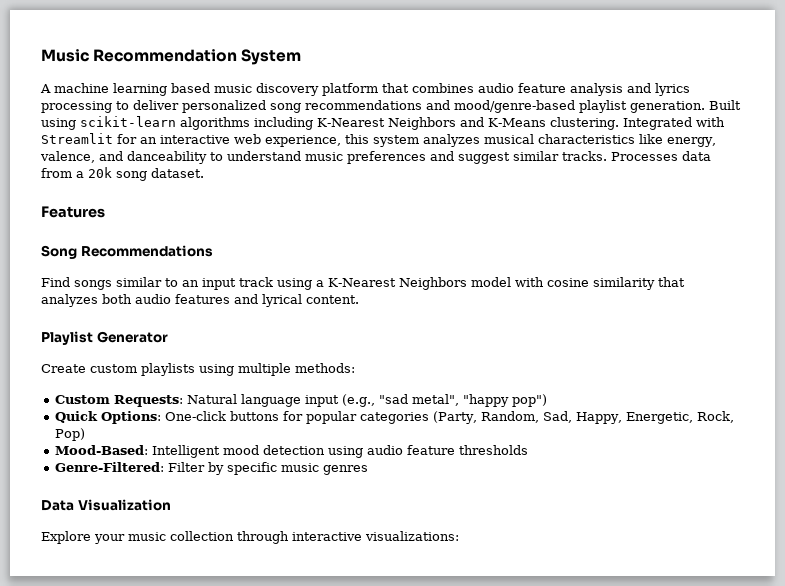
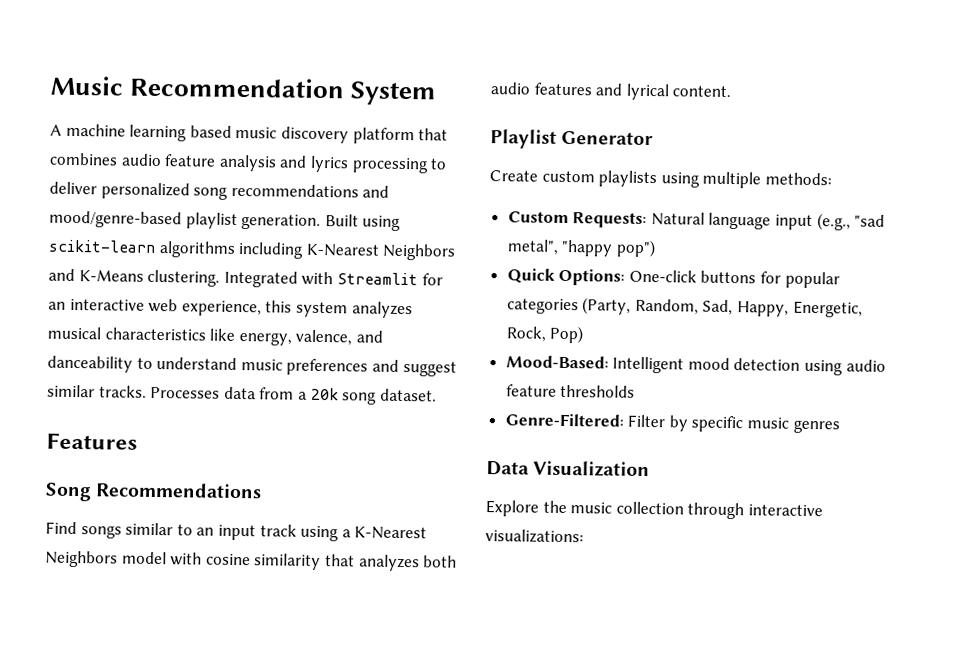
- Explore your music collection through interactive visualizations:
+ Explore the music collection through interactive visualizations:

